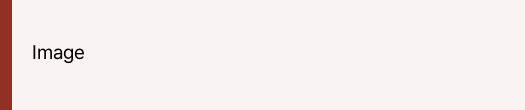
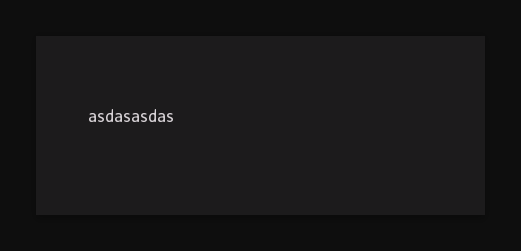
- Image
+ asdasasdas

